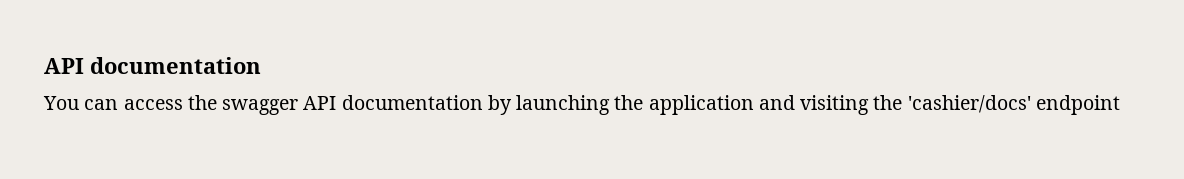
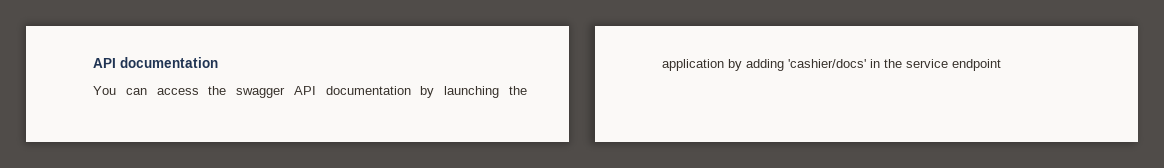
- You can access the swagger API documentation by launching the application and visiting the 'cashier/docs' endpoint
+ You can access the swagger API documentation by launching the application by adding 'cashier/docs' in the service endpoint

